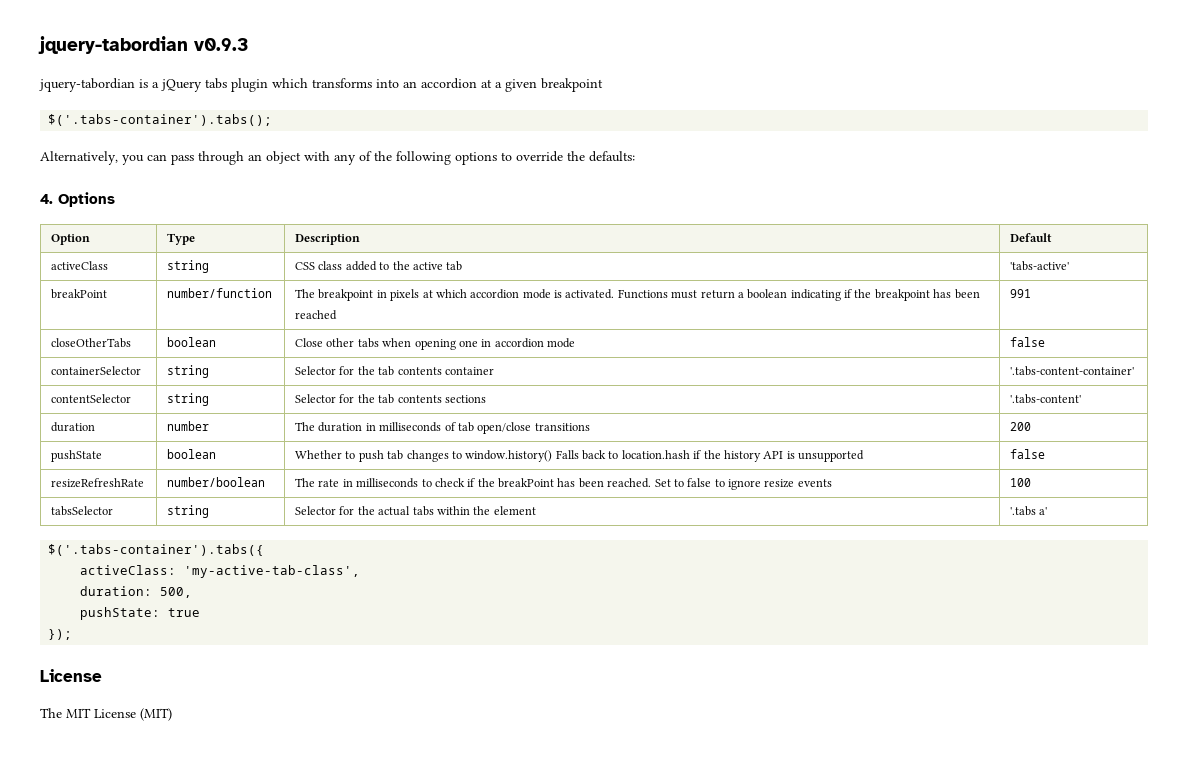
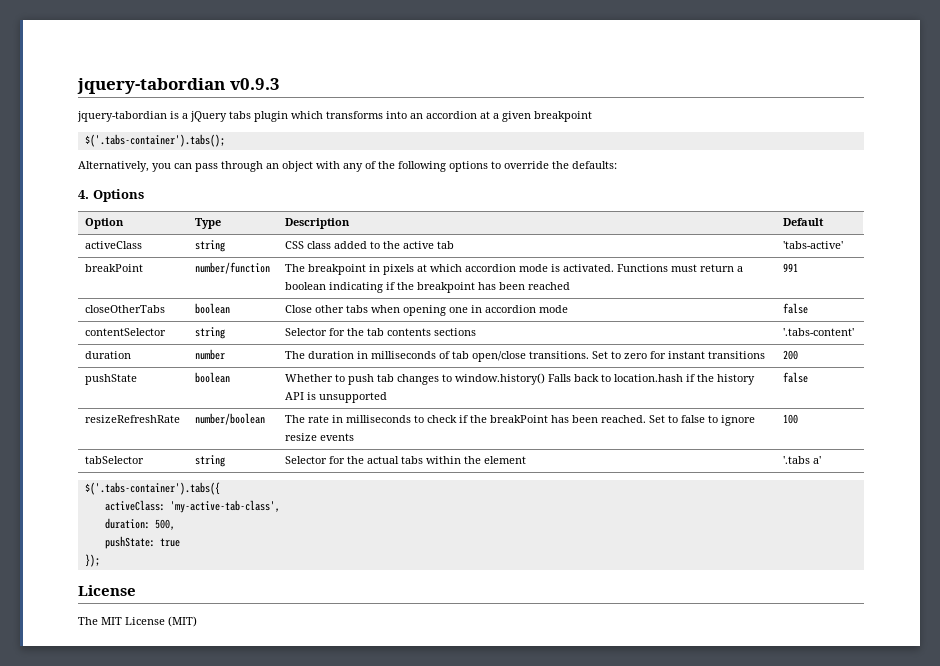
- containerSelector | string | Selector for the tab contents container | '.tabs-content-container'
- duration | number | The duration in milliseconds of tab open/close transitions | 200
+ duration | number | The duration in milliseconds of tab open/close transitions. Set to zero for instant transitions | 200
- tabsSelector | string | Selector for the actual tabs within the element | '.tabs a'
+ tabSelector | string | Selector for the actual tabs within the element | '.tabs a'

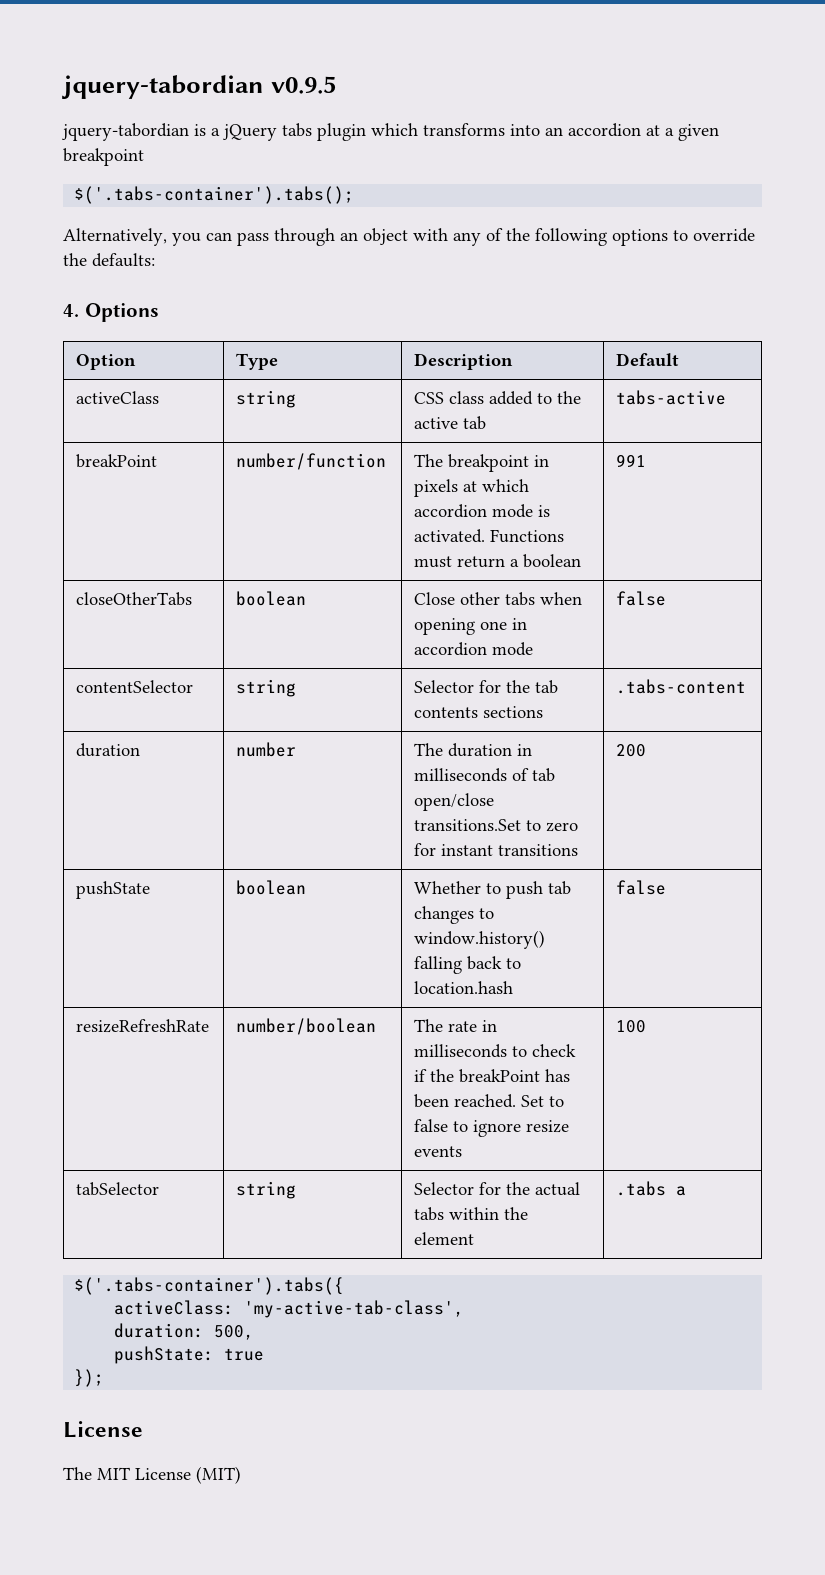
- jquery-tabordian v0.9.3
+ jquery-tabordian v0.9.5
- activeClass | string | CSS class added to the active tab | 'tabs-active'
+ activeClass | string | CSS class added to the active tab | tabs-active
- breakPoint | number/function | The breakpoint in pixels at which accordion mode is activated. Functions must return a boolean indicating if the breakpoint has been reached | 991
+ breakPoint | number/function | The breakpoint in pixels at which accordion mode is activated. Functions must return a boolean | 991
- contentSelector | string | Selector for the tab contents sections | '.tabs-content'
+ contentSelector | string | Selector for the tab contents sections | .tabs-content
- duration | number | The duration in milliseconds of tab open/close transitions. Set to zero for instant transitions | 200
+ duration | number | The duration in milliseconds of tab open/close transitions.Set to zero for instant transitions | 200
- pushState | boolean | Whether to push tab changes to window.history() Falls back to location.hash if the history API is unsupported | false
+ pushState | boolean | Whether to push tab changes to window.history() falling back to location.hash | false
- tabSelector | string | Selector for the actual tabs within the element | '.tabs a'
+ tabSelector | string | Selector for the actual tabs within the element | .tabs a

